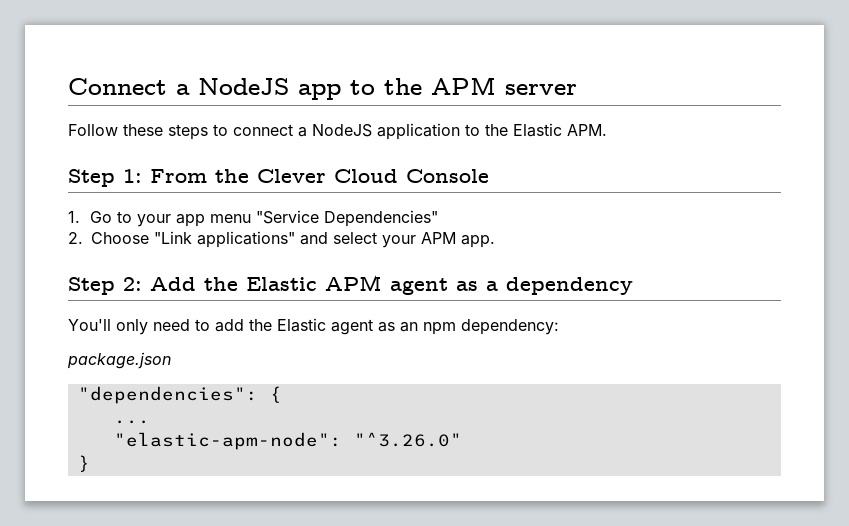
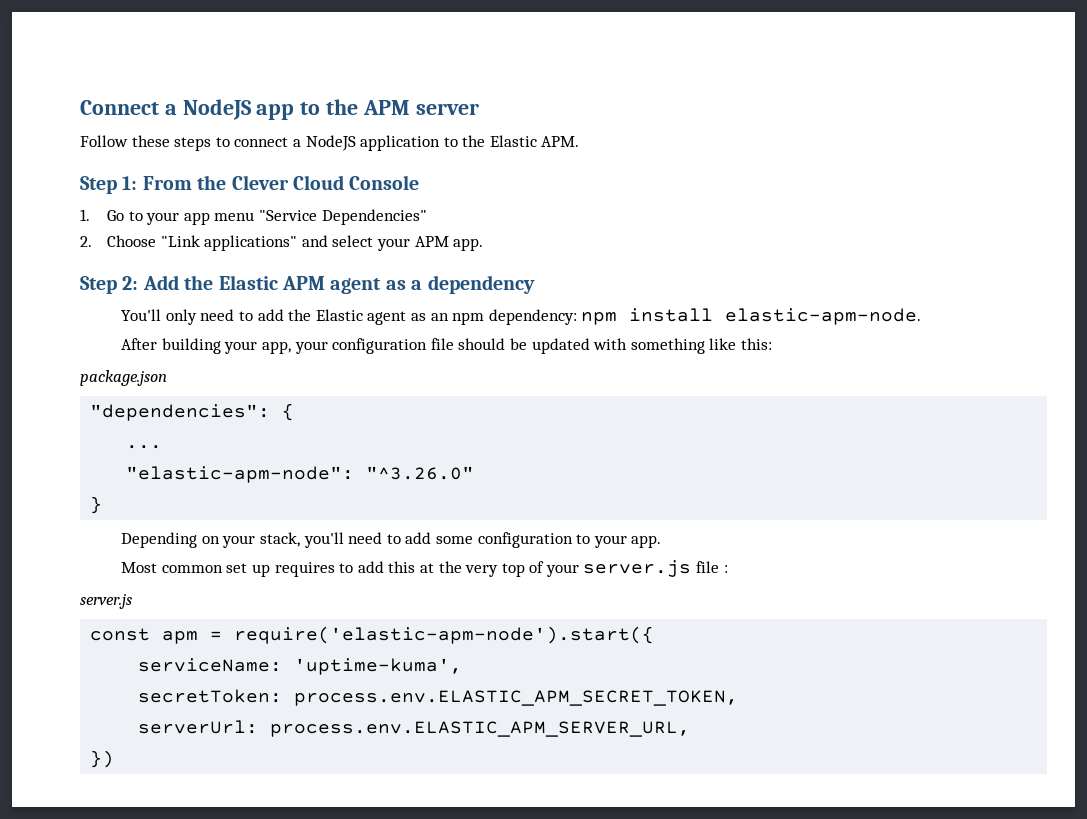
- You'll only need to add the Elastic agent as an npm dependency:
+ You'll only need to add the Elastic agent as an npm dependency: npm install elastic-apm-node.
+ After building your app, your configuration file should be updated with something like this:
+ Depending on your stack, you'll need to add some configuration to your app.
+ Most common set up requires to add this at the very top of your server.js file :
+ server.js
+ const apm = require('elastic-apm-node').start({
+ serviceName: 'uptime-kuma',
+ secretToken: process.env.ELASTIC_APM_SECRET_TOKEN,
+ serverUrl: process.env.ELASTIC_APM_SERVER_URL,
+ })

